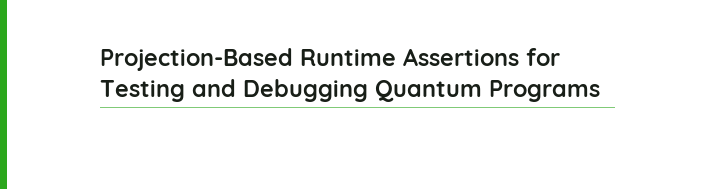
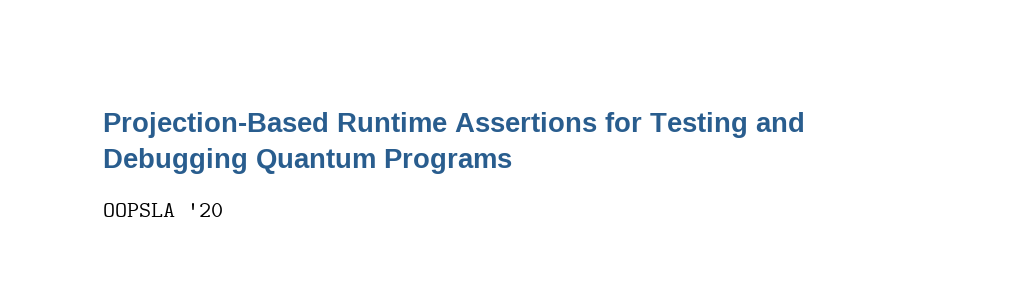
+ OOPSLA '20

